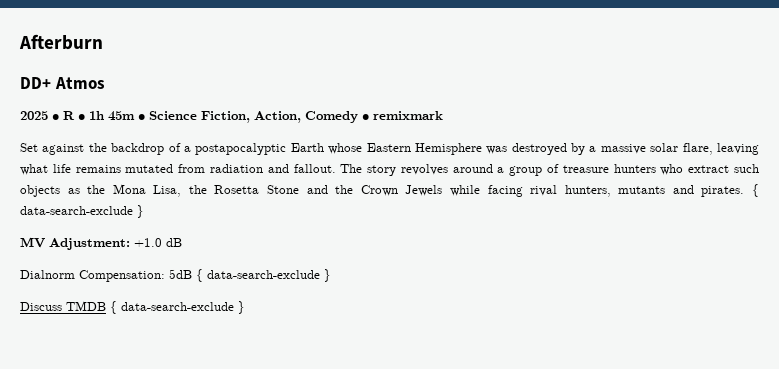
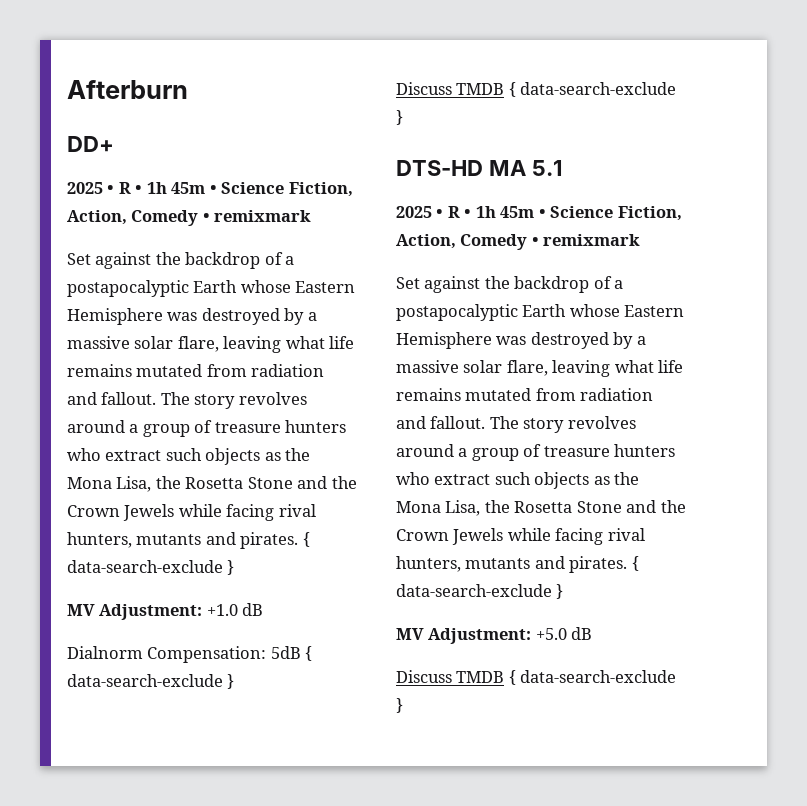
- DD+ Atmos
+ DD+
+ DTS-HD MA 5.1
+ 2025 • R • 1h 45m • Science Fiction, Action, Comedy • remixmark
+ Set against the backdrop of a postapocalyptic Earth whose Eastern Hemisphere was destroyed by a massive solar flare, leaving what life remains mutated from radiation and fallout. The story revolves around a group of treasure hunters who extract such objects as the Mona Lisa, the Rosetta Stone and the Crown Jewels while facing rival hunters, mutants and pirates. { data-search-exclude }
+ MV Adjustment: +5.0 dB
+ Discuss TMDB { data-search-exclude }

